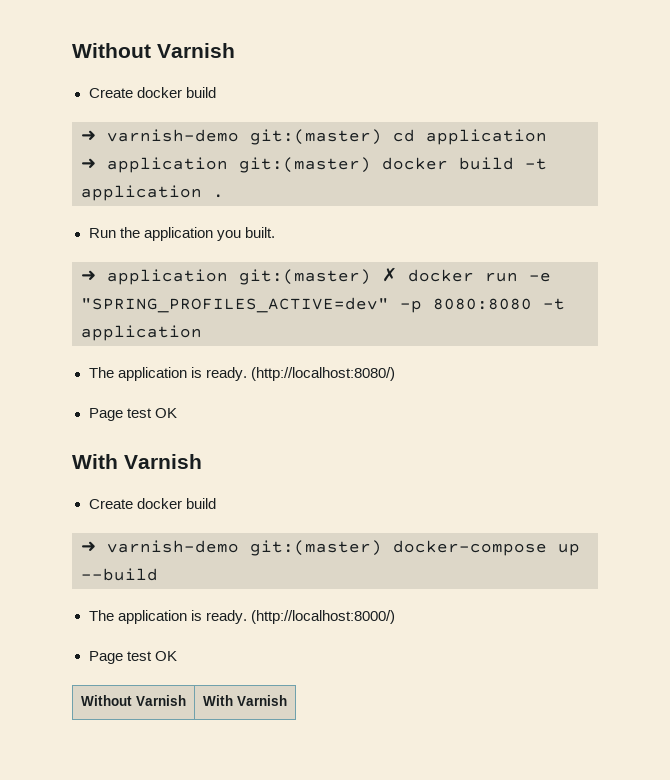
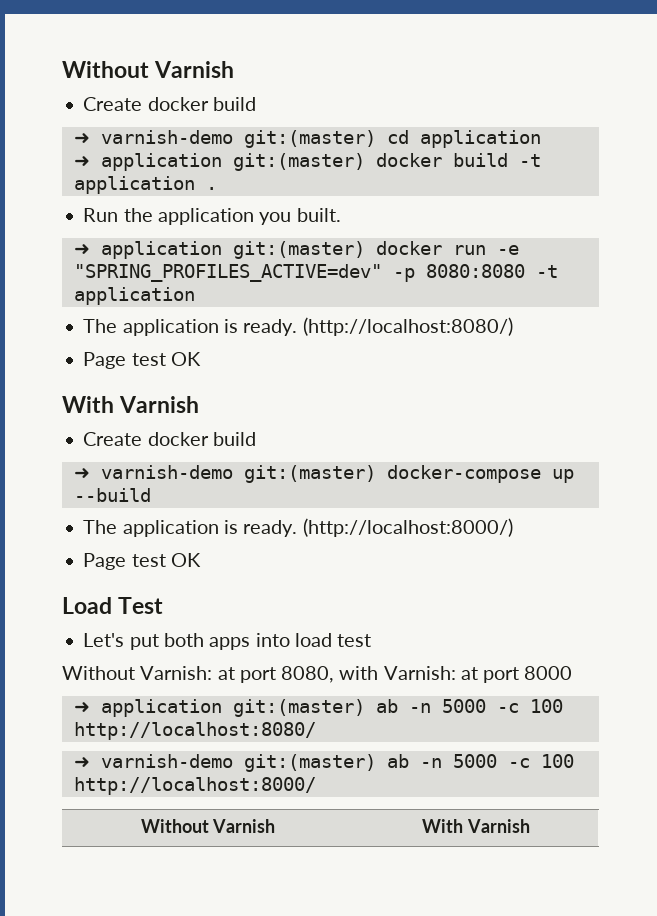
- ➜ application git:(master) ✗ docker run -e "SPRING_PROFILES_ACTIVE=dev" -p 8080:8080 -t application
+ ➜ application git:(master) docker run -e "SPRING_PROFILES_ACTIVE=dev" -p 8080:8080 -t application
+ Load Test
+ Let's put both apps into load test
+ Without Varnish: at port 8080, with Varnish: at port 8000
+ ➜ application git:(master) ab -n 5000 -c 100 http://localhost:8080/
+ ➜ varnish-demo git:(master) ab -n 5000 -c 100 http://localhost:8000/

